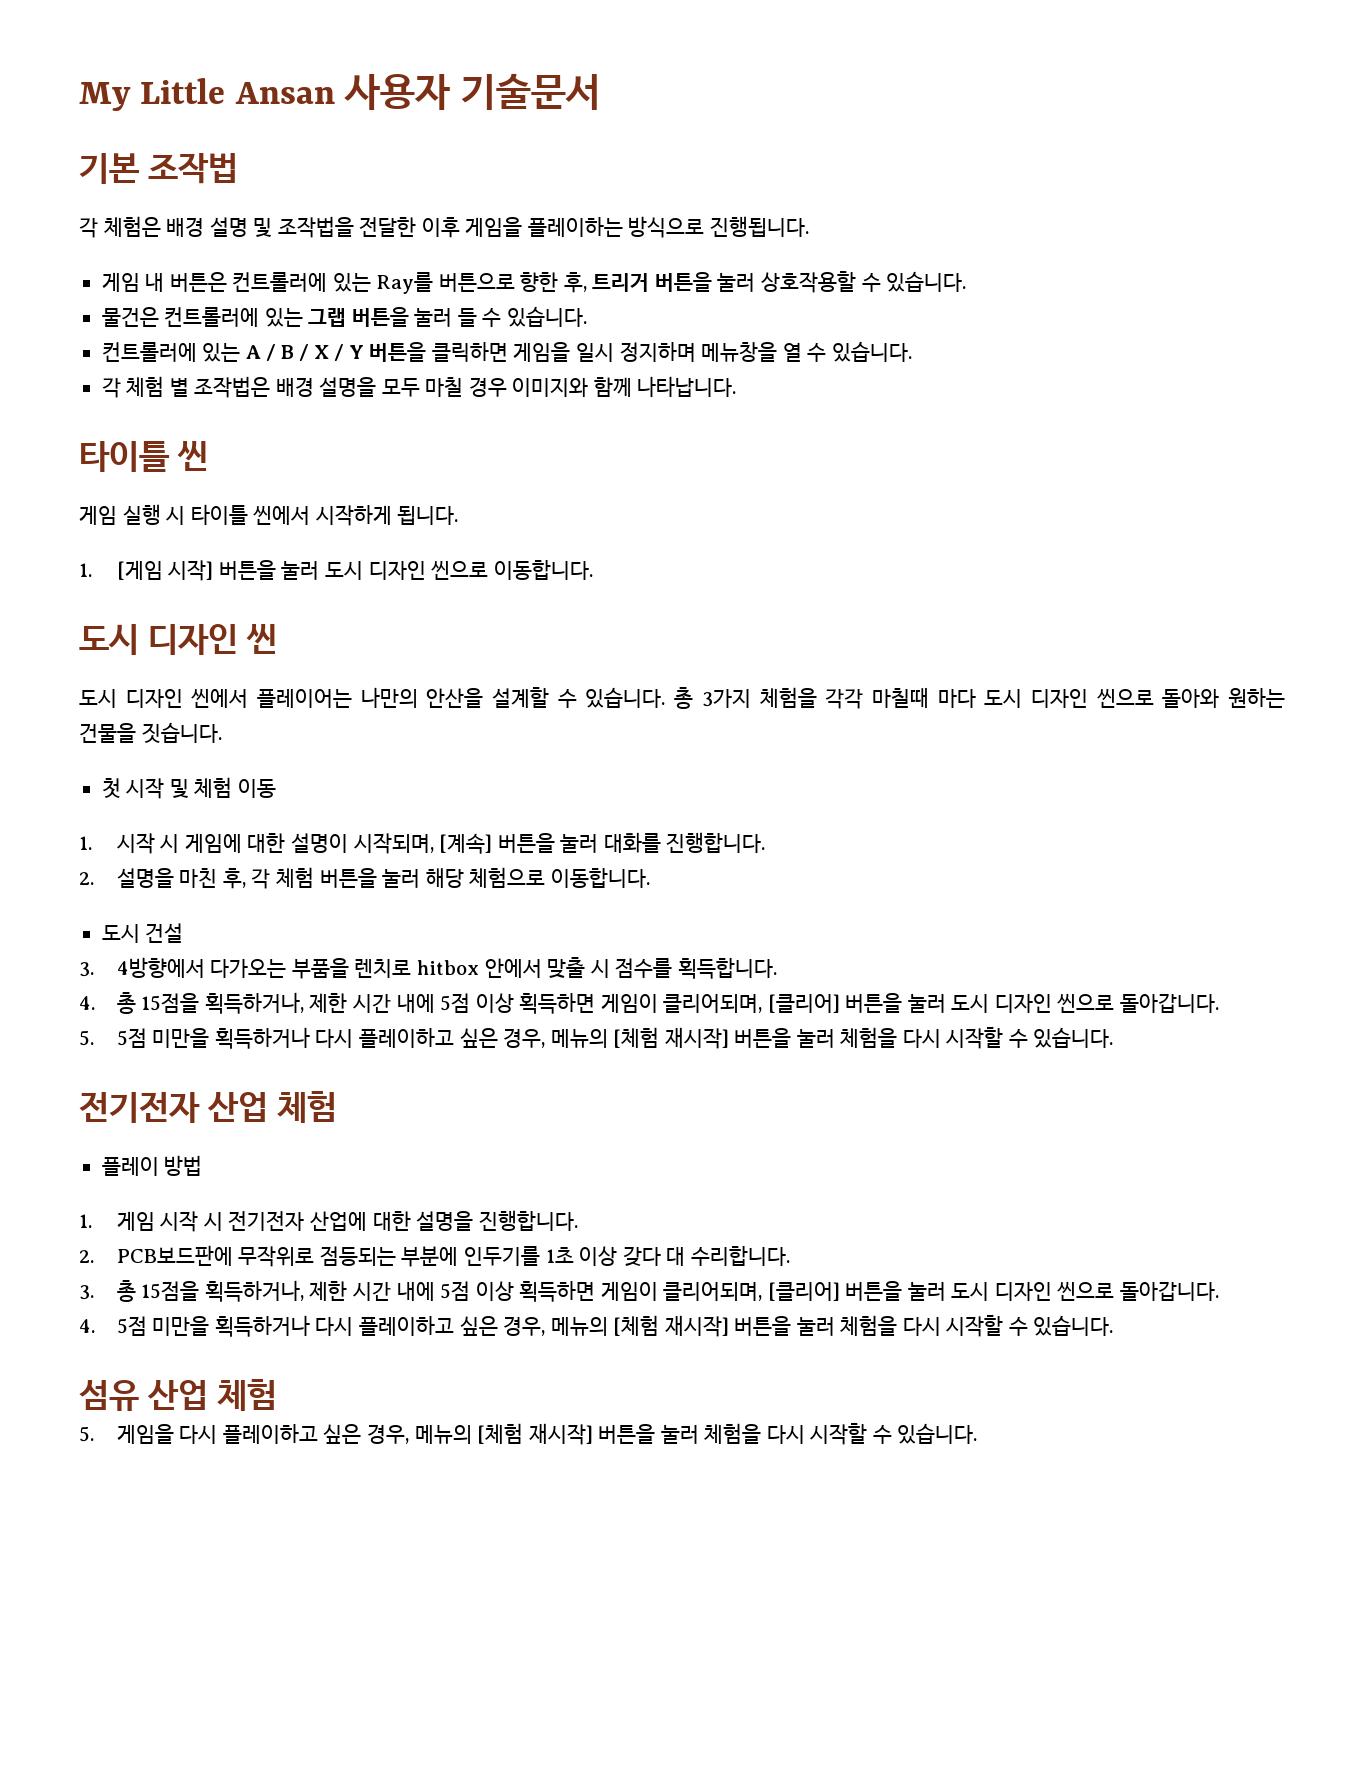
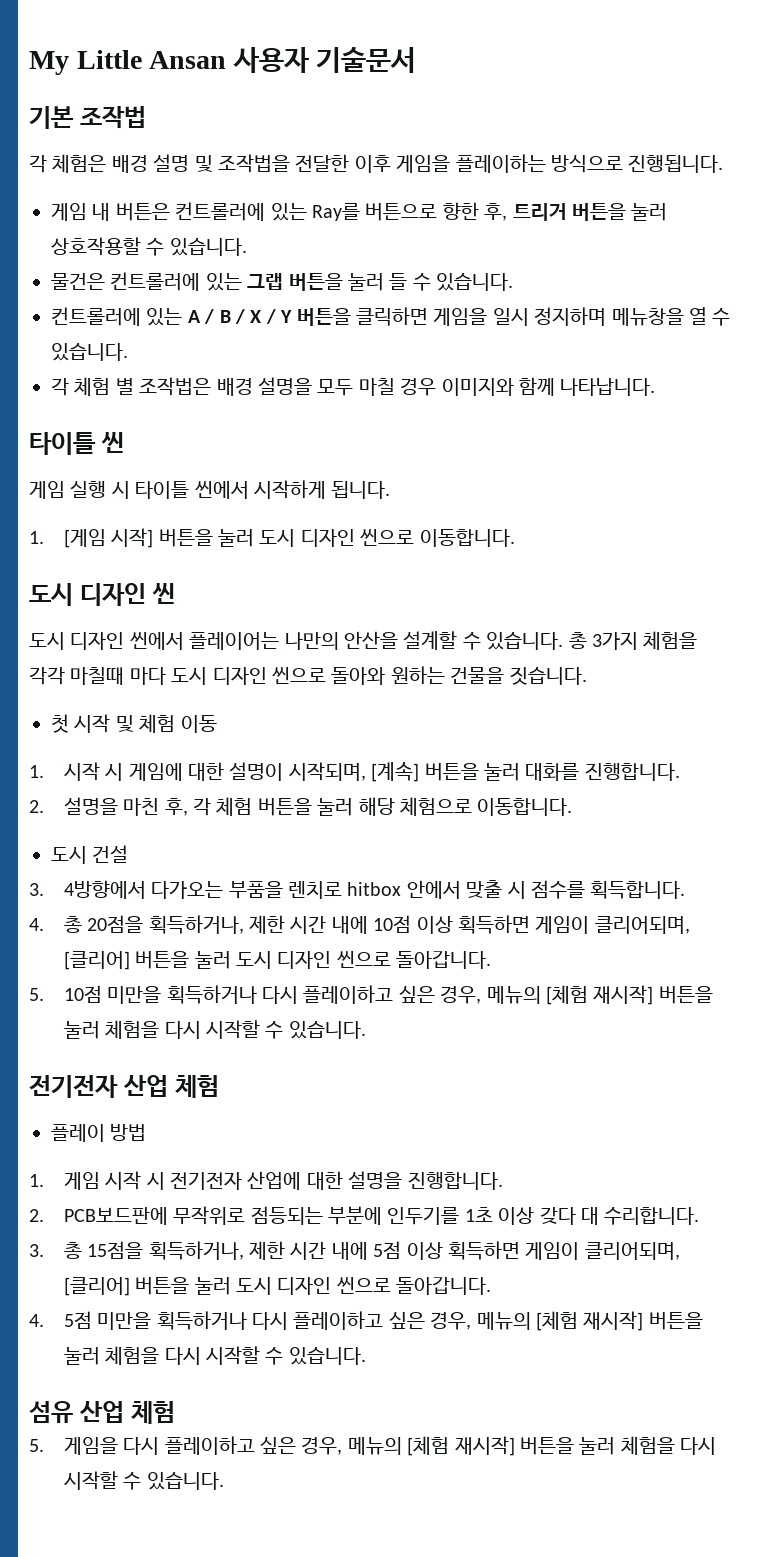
- 4. 총 15점을 획득하거나, 제한 시간 내에 5점 이상 획득하면 게임이 클리어되며, [클리어] 버튼을 눌러 도시 디자인 씬으로 돌아갑니다.
+ 4. 총 20점을 획득하거나, 제한 시간 내에 10점 이상 획득하면 게임이 클리어되며, [클리어] 버튼을 눌러 도시 디자인 씬으로 돌아갑니다.
- 5. 5점 미만을 획득하거나 다시 플레이하고 싶은 경우, 메뉴의 [체험 재시작] 버튼을 눌러 체험을 다시 시작할 수 있습니다.
+ 5. 10점 미만을 획득하거나 다시 플레이하고 싶은 경우, 메뉴의 [체험 재시작] 버튼을 눌러 체험을 다시 시작할 수 있습니다.

